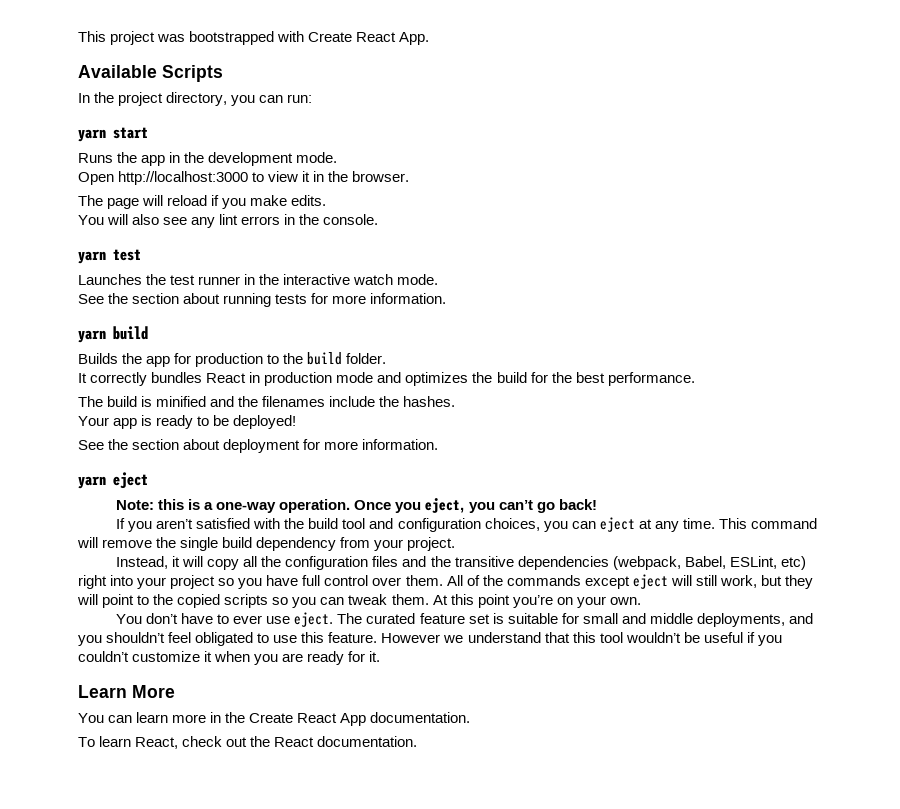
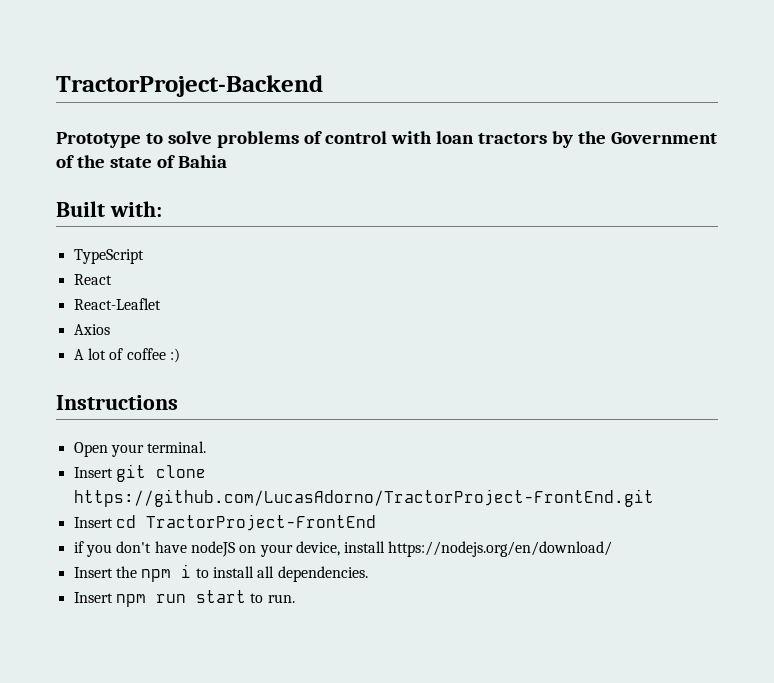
- This project was bootstrapped with Create React App.
- Available Scripts
- In the project directory, you can run:
- yarn start
- Runs the app in the development mode.
- Open http://localhost:3000 to view it in the browser.
- The page will reload if you make edits.
- You will also see any lint errors in the console.
- yarn test
- Launches the test runner in the interactive watch mode.
- See the section about running tests for more information.
- yarn build
- Builds the app for production to the build folder.
- It correctly bundles React in production mode and optimizes the build for the best performance.
- The build is minified and the filenames include the hashes.
- Your app is ready to be deployed!
- See the section about deployment for more information.
- yarn eject
- Note: this is a one-way operation. Once you eject, you can’t go back!
- If you aren’t satisfied with the build tool and configuration choices, you can eject at any time. This command will remove the single build dependency from your project.
- Instead, it will copy all the configuration files and the transitive dependencies (webpack, Babel, ESLint, etc) right into your project so you have full control over them. All of the commands except eject will still work, but they will point to the copied scripts so you can tweak them. At this point you’re on your own.
- You don’t have to ever use eject. The curated feature set is suitable for small and middle deployments, and you shouldn’t feel obligated to use this feature. However we understand that this tool wouldn’t be useful if you couldn’t customize it when you are ready for it.
- Learn More
- You can learn more in the Create React App documentation.
- To learn React, check out the React documentation.
+ TractorProject-Backend
+ Prototype to solve problems of control with loan tractors by the Government of the state of Bahia
+ Built with:
+ TypeScript
+ React
+ React-Leaflet
+ Axios
+ A lot of coffee :)
+ Instructions
+ Open your terminal.
+ Insert git clone https://github.com/LucasAdorno/TractorProject-FrontEnd.git
+ Insert cd TractorProject-FrontEnd
+ if you don't have nodeJS on your device, install https://nodejs.org/en/download/
+ Insert the npm i to install all dependencies.
+ Insert npm run start to run.

